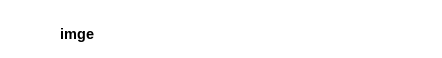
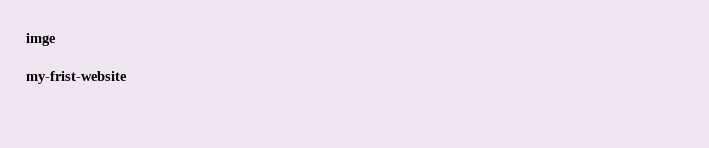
+ my-frist-website

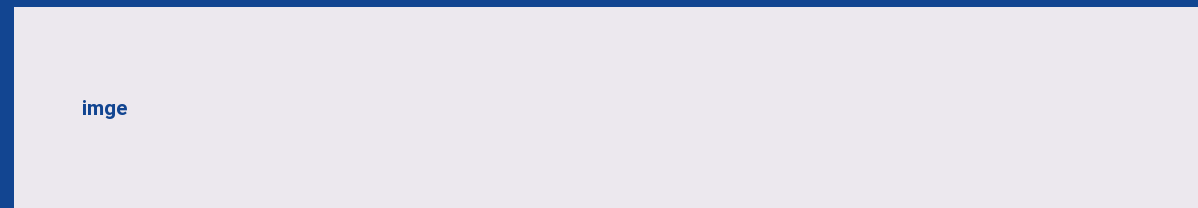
- my-frist-website

